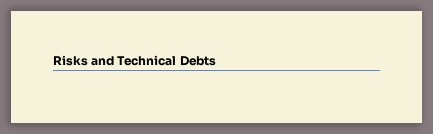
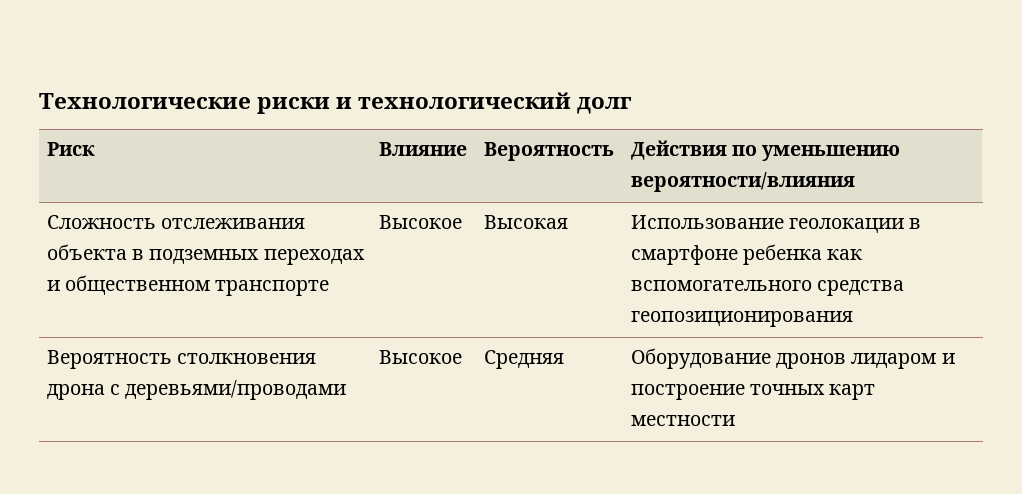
- Risks and Technical Debts
+ Технологические риски и технологический долг
+ Риск | Влияние | Вероятность | Действия по уменьшению вероятности/влияния
+ Сложность отслеживания объекта в подземных переходах и общественном транспорте | Высокое | Высокая | Использование геолокации в смартфоне ребенка как вспомогательного средства геопозиционирования
+ Вероятность столкновения дрона с деревьями/проводами | Высокое | Средняя | Оборудование дронов лидаром и построение точных карт местности

